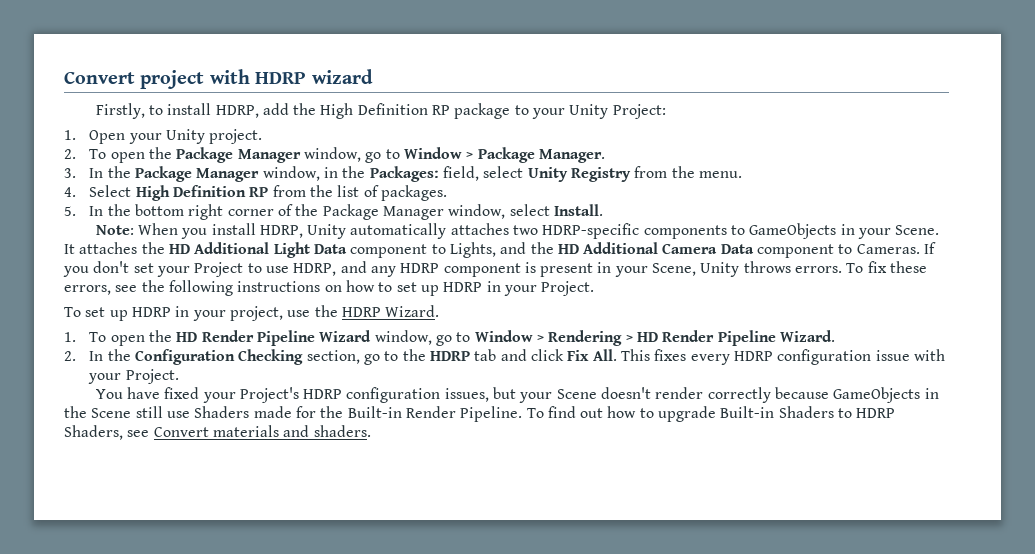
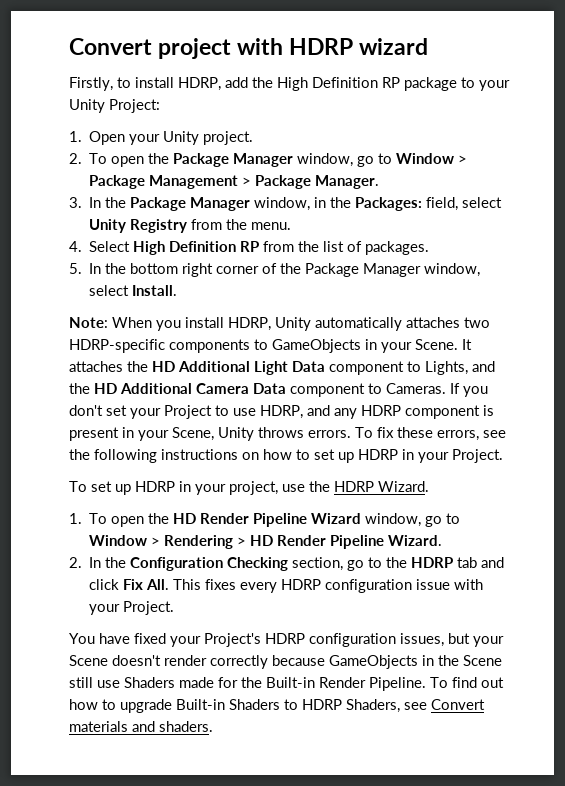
- 2. To open the Package Manager window, go to Window > Package Manager.
+ 2. To open the Package Manager window, go to Window > Package Management > Package Manager.

